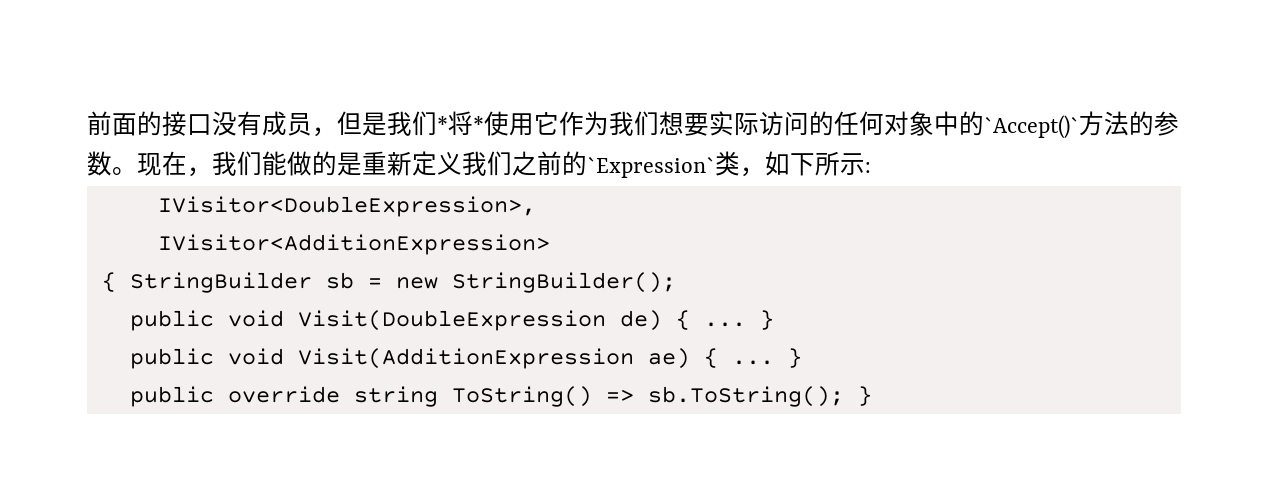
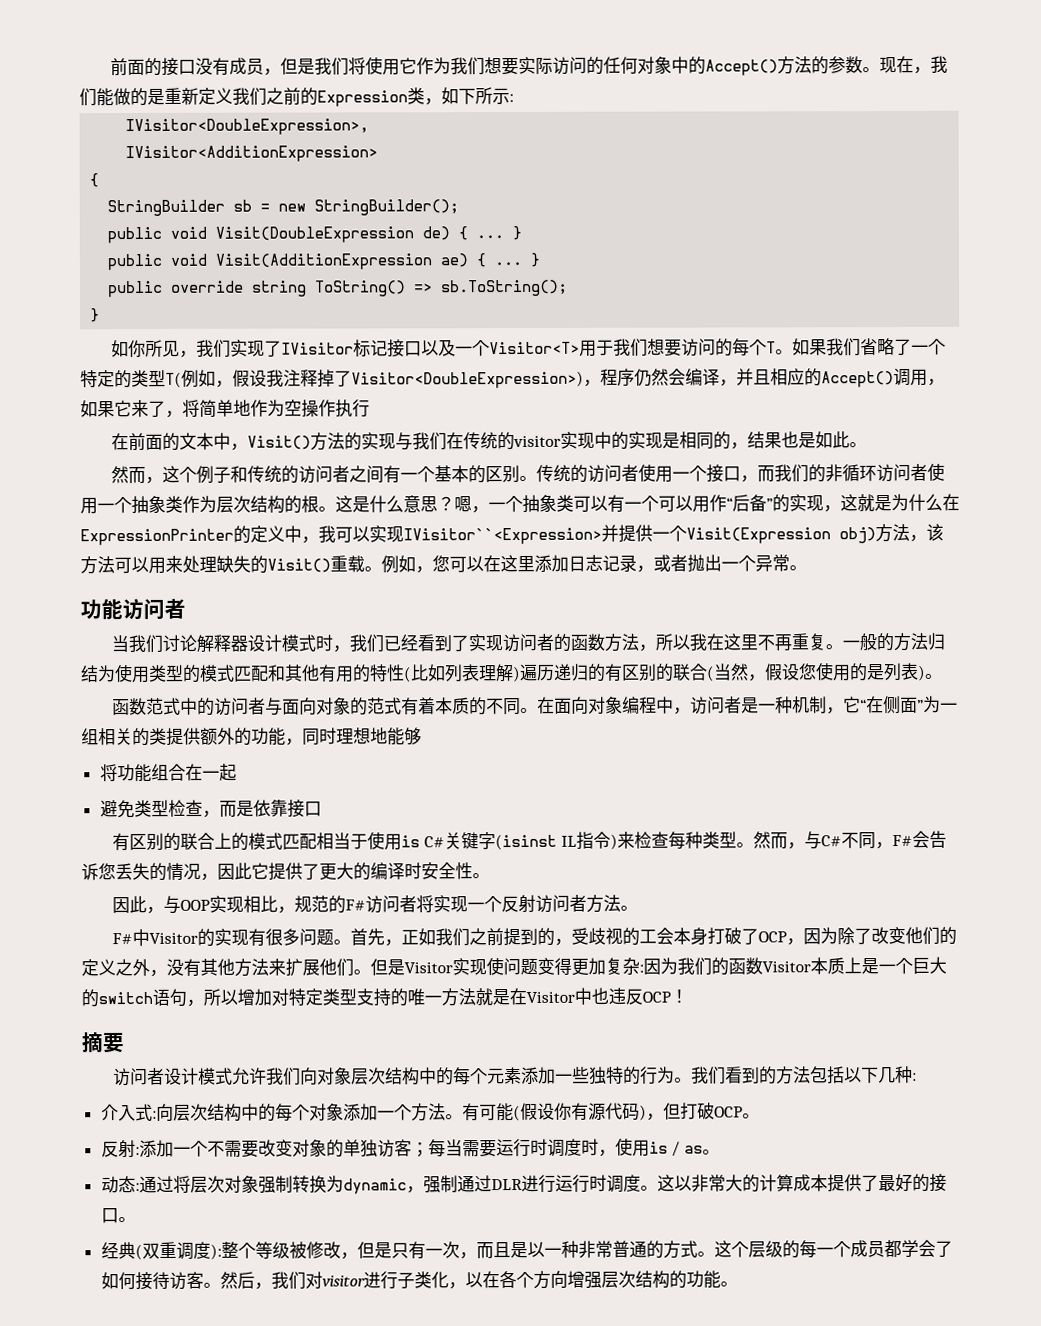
- 前面的接口没有成员，但是我们*将*使用它作为我们想要实际访问的任何对象中的`Accept()`方法的参数。
+ 前面的接口没有成员，但是我们将使用它作为我们想要实际访问的任何对象中的Accept()方法的参数。
- 现在，我们能做的是重新定义我们之前的`Expression`类，如下所示:
+ 现在，我们能做的是重新定义我们之前的Expression类，如下所示:
  IVisitor<AdditionExpression>
- { StringBuilder sb = new StringBuilder();
+ {
+ StringBuilder sb = new StringBuilder();
- public override string ToString() => sb.ToString(); }
+ public override string ToString() => sb.ToString();
+ }
+ 如你所见，我们实现了IVisitor标记接口以及一个Visitor<T>用于我们想要访问的每个T。如果我们省略了一个特定的类型T(例如，假设我注释掉了Visitor<DoubleExpression>)，程序仍然会编译，并且相应的Accept()调用，如果它来了，将简单地作为空操作执行
+ 在前面的文本中，Visit()方法的实现与我们在传统的visitor实现中的实现是相同的，结果也是如此。
+ 然而，这个例子和传统的访问者之间有一个基本的区别。传统的访问者使用一个接口，而我们的非循环访问者使用一个抽象类作为层次结构的根。这是什么意思？嗯，一个抽象类可以有一个可以用作“后备”的实现，这就是为什么在ExpressionPrinter的定义中，我可以实现IVisitor``<Expression>并提供一个Visit(Expression obj)方法，该方法可以用来处理缺失的Visit()重载。例如，您可以在这里添加日志记录，或者抛出一个异常。
+ 功能访问者
+ 当我们讨论解释器设计模式时，我们已经看到了实现访问者的函数方法，所以我在这里不再重复。一般的方法归结为使用类型的模式匹配和其他有用的特性(比如列表理解)遍历递归的有区别的联合(当然，假设您使用的是列表)。
+ 函数范式中的访问者与面向对象的范式有着本质的不同。在面向对象编程中，访问者是一种机制，它“在侧面”为一组相关的类提供额外的功能，同时理想地能够
+ 将功能组合在一起
+ 避免类型检查，而是依靠接口
+ 有区别的联合上的模式匹配相当于使用is C#关键字(isinst IL指令)来检查每种类型。然而，与C#不同，F#会告诉您丢失的情况，因此它提供了更大的编译时安全性。
+ 因此，与OOP实现相比，规范的F#访问者将实现一个反射访问者方法。
+ F#中Visitor的实现有很多问题。首先，正如我们之前提到的，受歧视的工会本身打破了OCP，因为除了改变他们的定义之外，没有其他方法来扩展他们。但是Visitor实现使问题变得更加复杂:因为我们的函数Visitor本质上是一个巨大的switch语句，所以增加对特定类型支持的唯一方法就是在Visitor中也违反OCP！
+ 摘要
+ 访问者设计模式允许我们向对象层次结构中的每个元素添加一些独特的行为。我们看到的方法包括以下几种:
+ 介入式:向层次结构中的每个对象添加一个方法。有可能(假设你有源代码)，但打破OCP。
+ 反射:添加一个不需要改变对象的单独访客；每当需要运行时调度时，使用is / as。
+ 动态:通过将层次对象强制转换为dynamic，强制通过DLR进行运行时调度。这以非常大的计算成本提供了最好的接口。
+ 经典(双重调度):整个等级被修改，但是只有一次，而且是以一种非常普通的方式。这个层级的每一个成员都学会了如何接待访客。然后，我们对visitor进行子类化，以在各个方向增强层次结构的功能。

